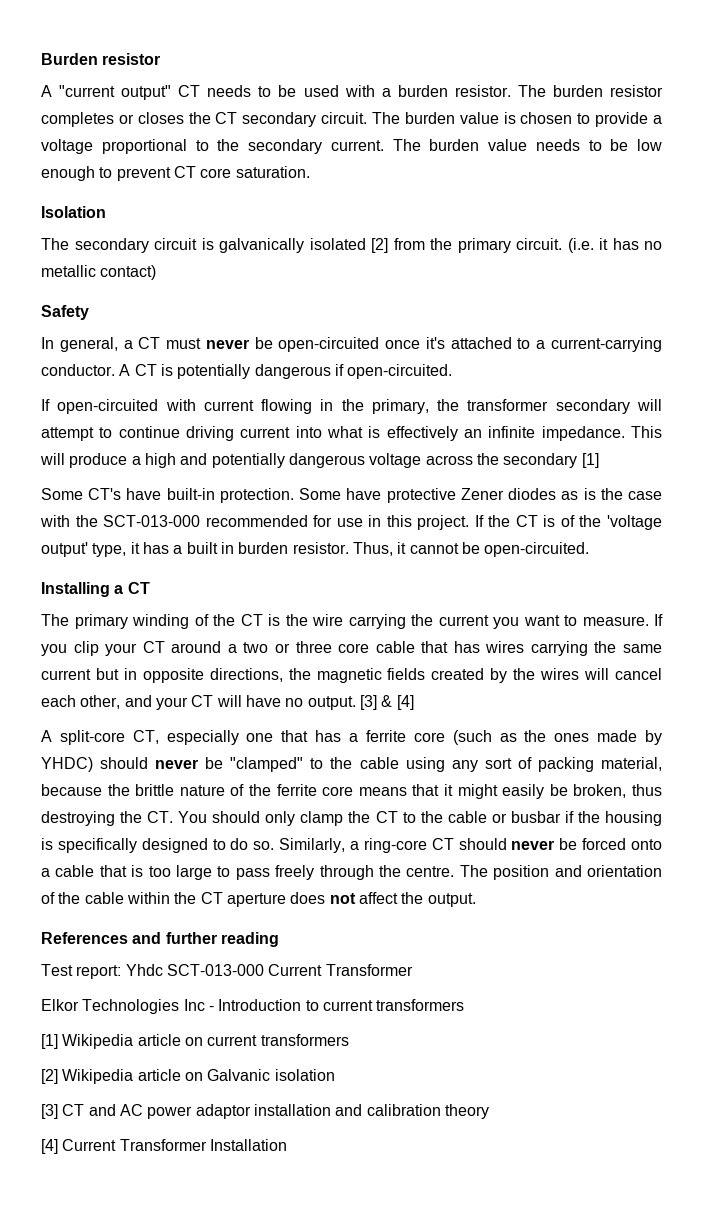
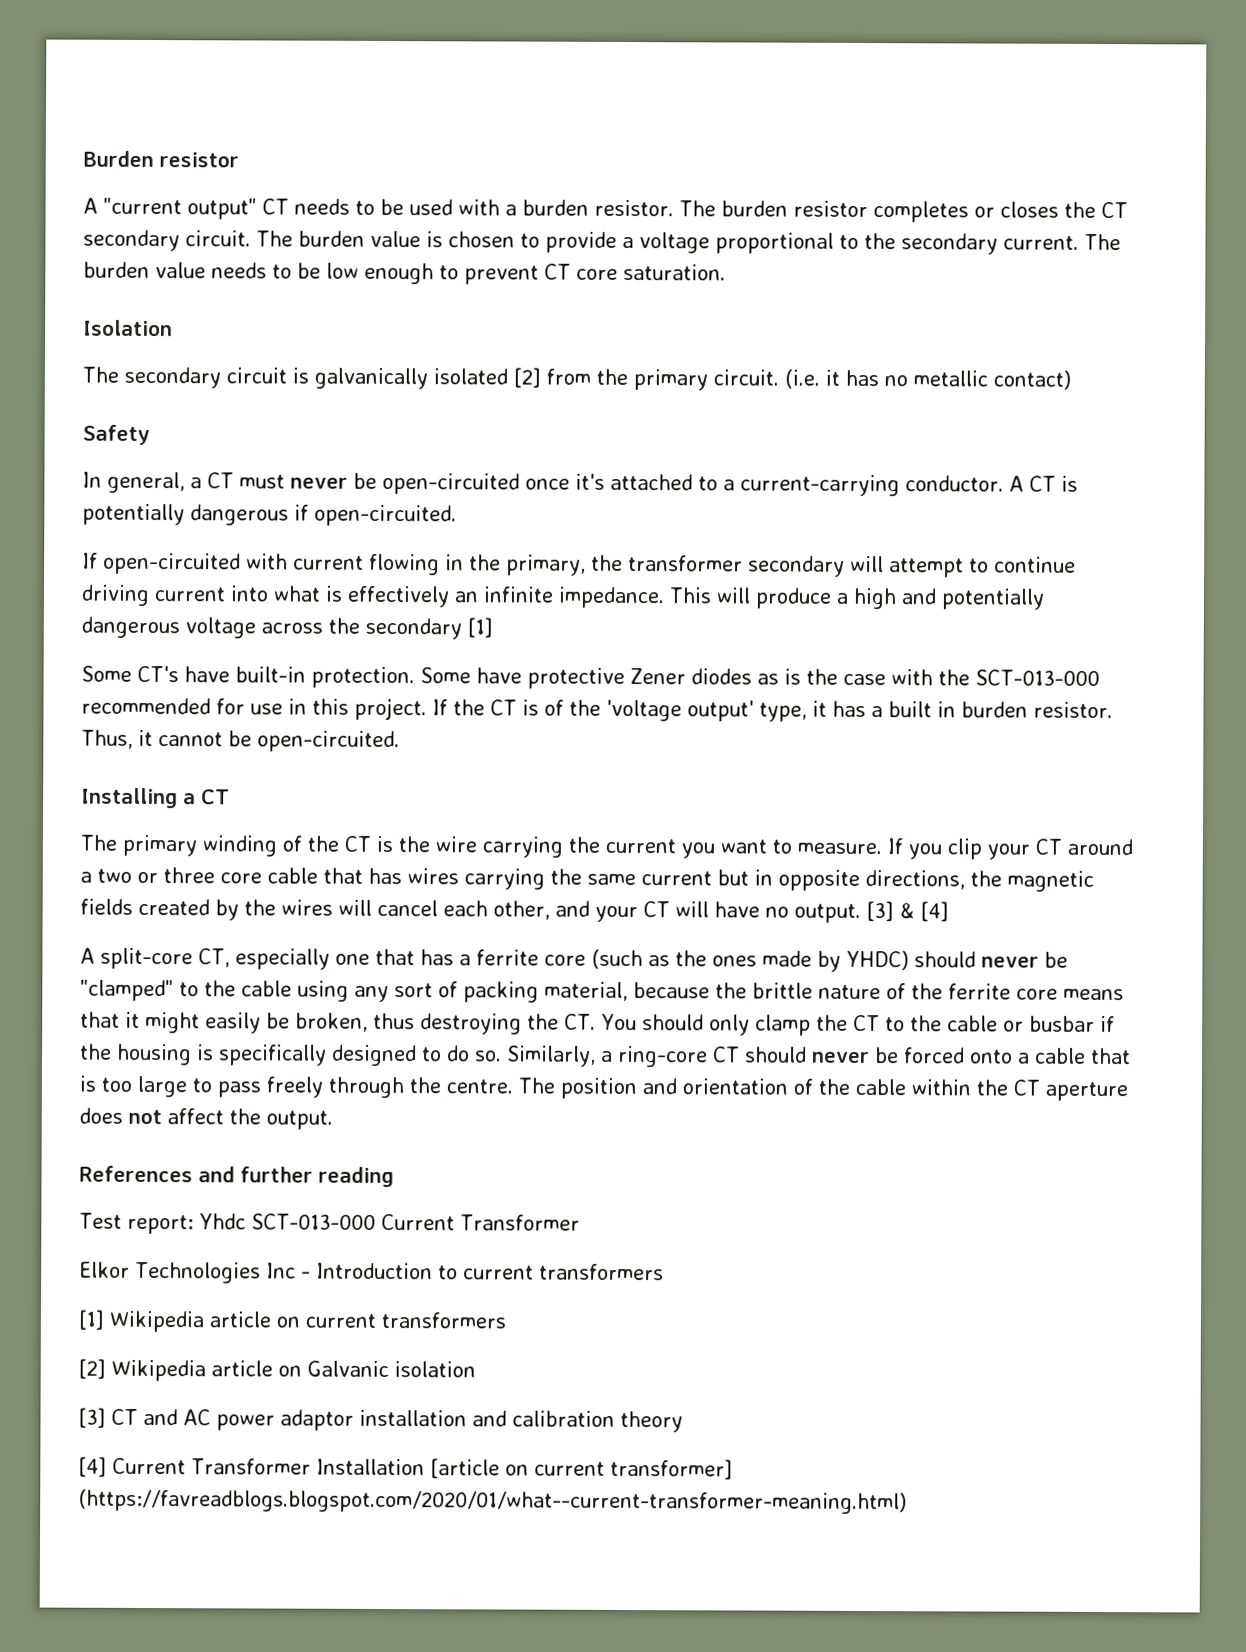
- [4] Current Transformer Installation
+ [4] Current Transformer Installation [article on current transformer] (https://favreadblogs.blogspot.com/2020/01/what--current-transformer-meaning.html)

